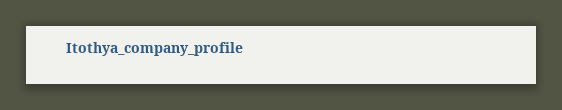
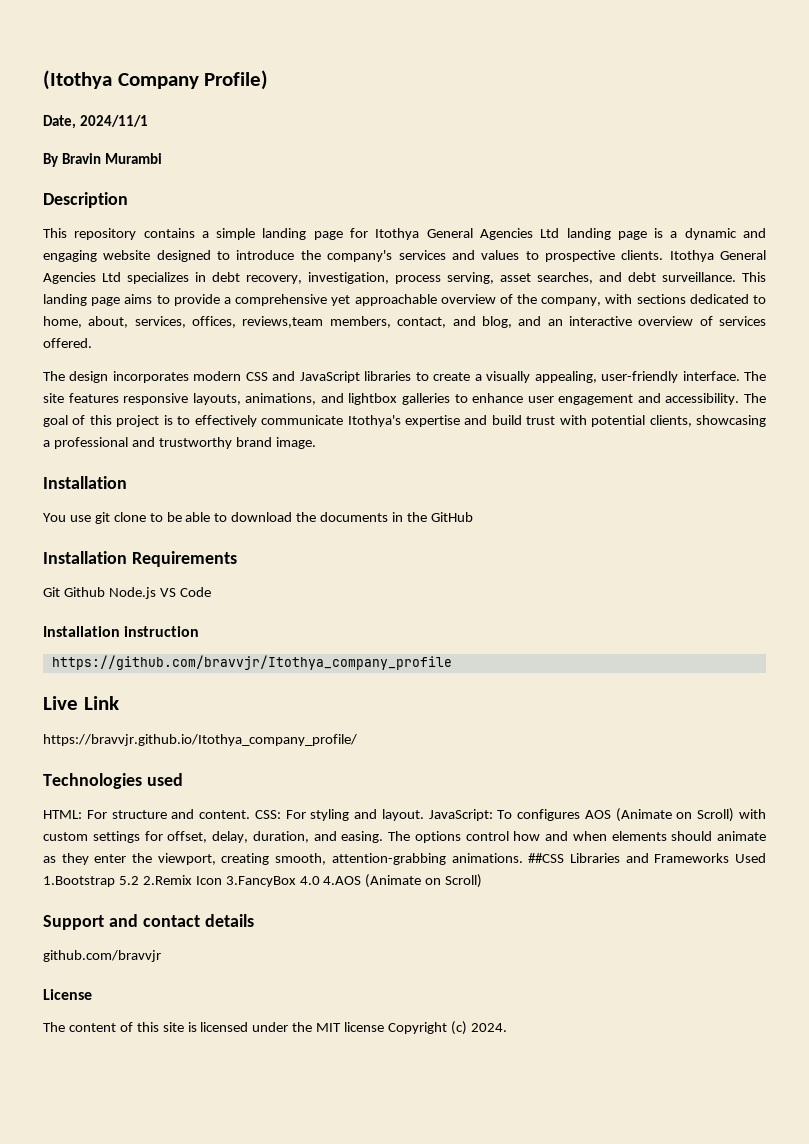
- Itothya_company_profile
+ (Itothya Company Profile)
+ Date, 2024/11/1
+ By Bravin Murambi
+ Description
+ This repository contains a simple landing page for Itothya General Agencies Ltd landing page is a dynamic and engaging website designed to introduce the company's services and values to prospective clients. Itothya General Agencies Ltd specializes in debt recovery, investigation, process serving, asset searches, and debt surveillance. This landing page aims to provide a comprehensive yet approachable overview of the company, with sections dedicated to home, about, services, offices, reviews,team members, contact, and blog, and an interactive overview of services offered.
+ The design incorporates modern CSS and JavaScript libraries to create a visually appealing, user-friendly interface. The site features responsive layouts, animations, and lightbox galleries to enhance user engagement and accessibility. The goal of this project is to effectively communicate Itothya's expertise and build trust with potential clients, showcasing a professional and trustworthy brand image.
+ Installation
+ You use git clone to be able to download the documents in the GitHub
+ Installation Requirements
+ Git Github Node.js VS Code
+ Installation instruction
+ https://github.com/bravvjr/Itothya_company_profile
+ Live Link
+ https://bravvjr.github.io/Itothya_company_profile/
+ Technologies used
+ HTML: For structure and content. CSS: For styling and layout. JavaScript: To configures AOS (Animate on Scroll) with custom settings for offset, delay, duration, and easing. The options control how and when elements should animate as they enter the viewport, creating smooth, attention-grabbing animations. ##CSS Libraries and Frameworks Used 1.Bootstrap 5.2 2.Remix Icon 3.FancyBox 4.0 4.AOS (Animate on Scroll)
+ Support and contact details
+ github.com/bravvjr
+ License
+ The content of this site is licensed under the MIT license Copyright (c) 2024.

